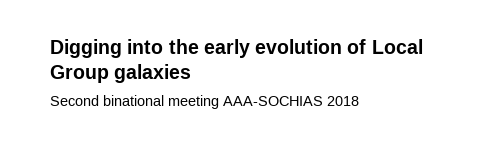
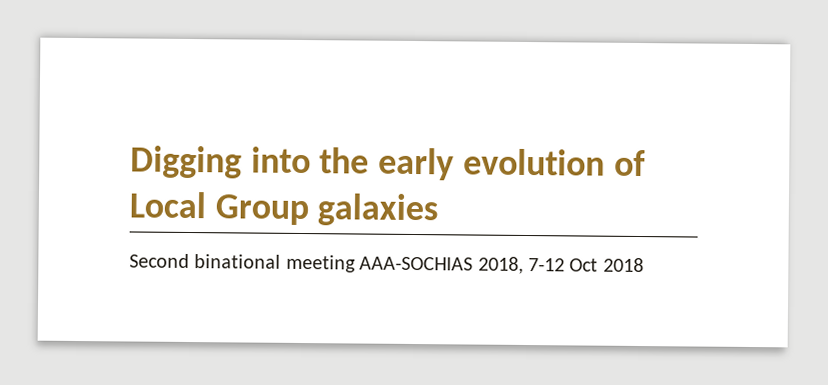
- Second binational meeting AAA-SOCHIAS 2018
+ Second binational meeting AAA-SOCHIAS 2018, 7-12 Oct 2018

